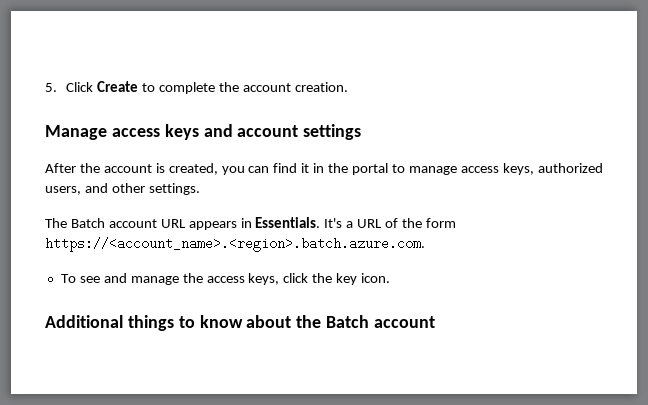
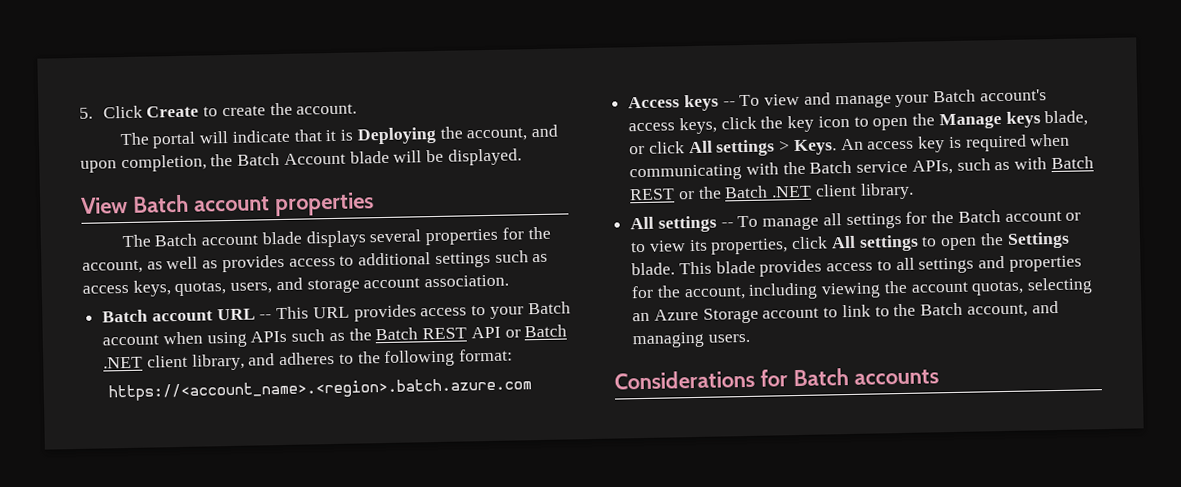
- 5. Click Create to complete the account creation.
- Manage access keys and account settings
- After the account is created, you can find it in the portal to manage access keys, authorized users, and other settings.
- The Batch account URL appears in Essentials. It's a URL of the form https://<account_name>.<region>.batch.azure.com.
- To see and manage the access keys, click the key icon.
- Additional things to know about the Batch account
+ 5. Click Create to create the account.
+ The portal will indicate that it is Deploying the account, and upon completion, the Batch Account blade will be displayed.
+ View Batch account properties
+ The Batch account blade displays several properties for the account, as well as provides access to additional settings such as access keys, quotas, users, and storage account association.
+ Batch account URL -- This URL provides access to your Batch account when using APIs such as the Batch REST API or Batch .NET client library, and adheres to the following format:
+ https://<account_name>.<region>.batch.azure.com
+ Access keys -- To view and manage your Batch account's access keys, click the key icon to open the Manage keys blade, or click All settings > Keys. An access key is required when communicating with the Batch service APIs, such as with Batch REST or the Batch .NET client library.
+ All settings -- To manage all settings for the Batch account or to view its properties, click All settings to open the Settings blade. This blade provides access to all settings and properties for the account, including viewing the account quotas, selecting an Azure Storage account to link to the Batch account, and managing users.
+ Considerations for Batch accounts

